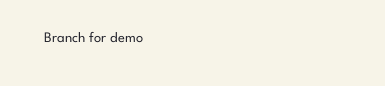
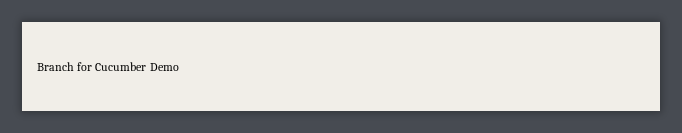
- Branch for demo
+ Branch for Cucumber Demo

